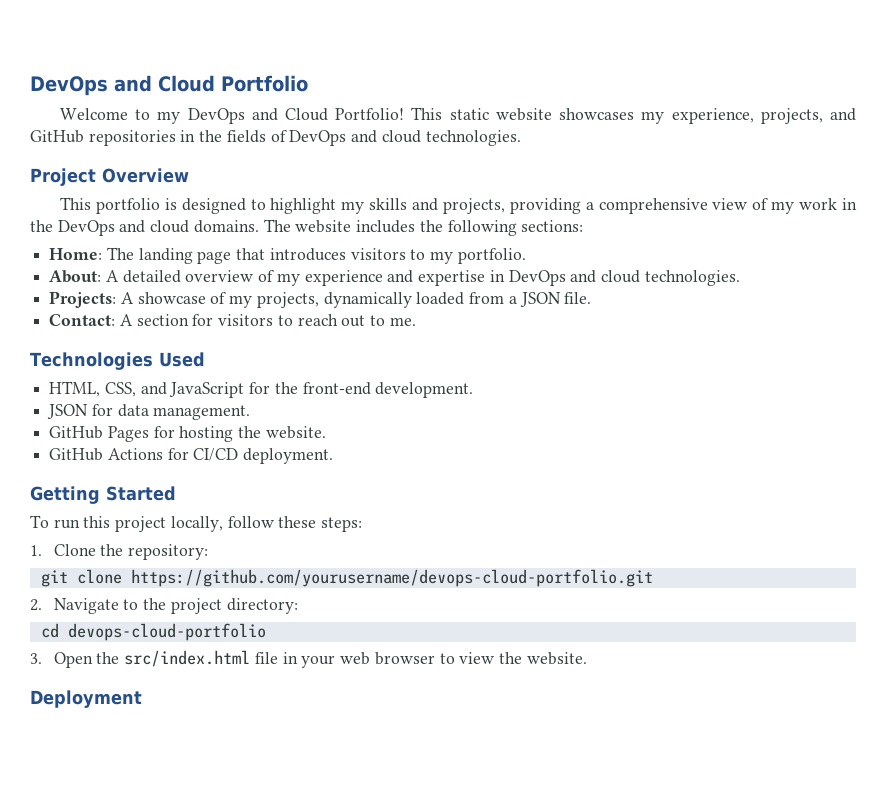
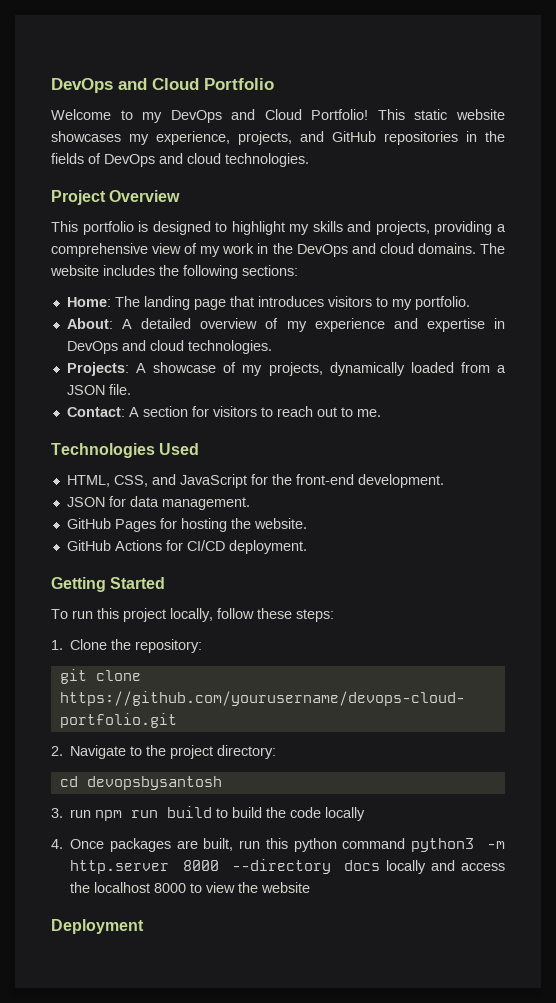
- cd devops-cloud-portfolio
+ cd devopsbysantosh
- 3. Open the src/index.html file in your web browser to view the website.
+ 3. run npm run build to build the code locally
+ 4. Once packages are built, run this python command python3 -m http.server 8000 --directory docs locally and access the localhost 8000 to view the website

